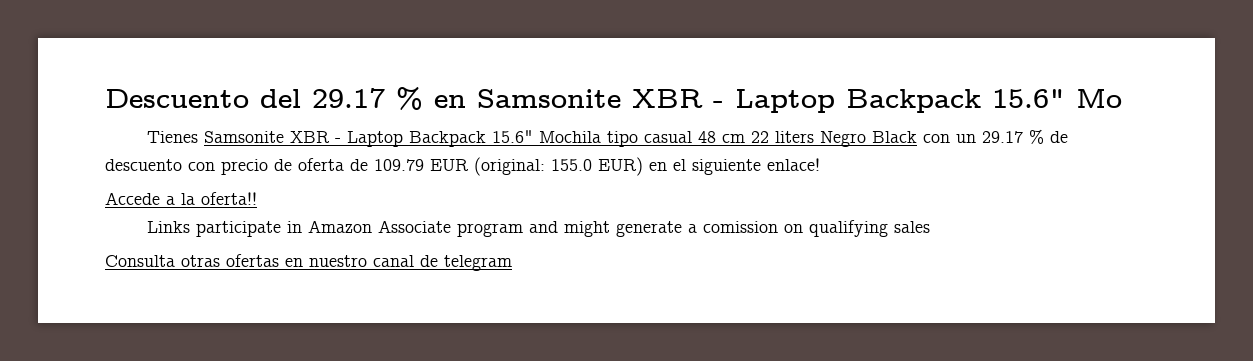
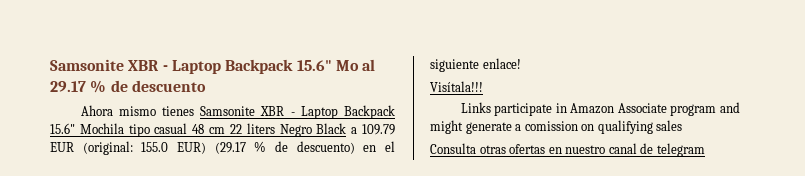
- Descuento del 29.17 % en Samsonite XBR - Laptop Backpack 15.6" Mo
- Tienes Samsonite XBR - Laptop Backpack 15.6" Mochila tipo casual 48 cm 22 liters Negro Black con un 29.17 % de descuento con precio de oferta de 109.79 EUR (original: 155.0 EUR) en el siguiente enlace!
+ Samsonite XBR - Laptop Backpack 15.6" Mo al 29.17 % de descuento
+ Ahora mismo tienes Samsonite XBR - Laptop Backpack 15.6" Mochila tipo casual 48 cm 22 liters Negro Black a 109.79 EUR (original: 155.0 EUR) (29.17 % de descuento) en el siguiente enlace!
- Accede a la oferta!!
+ Visítala!!!

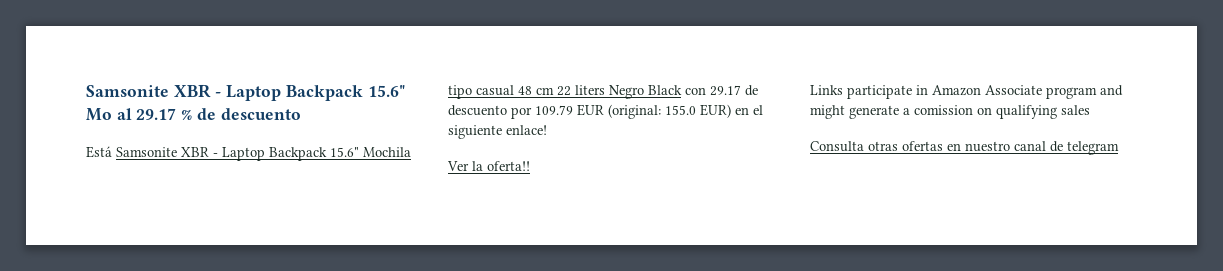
- Ahora mismo tienes Samsonite XBR - Laptop Backpack 15.6" Mochila tipo casual 48 cm 22 liters Negro Black a 109.79 EUR (original: 155.0 EUR) (29.17 % de descuento) en el siguiente enlace!
+ Está Samsonite XBR - Laptop Backpack 15.6" Mochila tipo casual 48 cm 22 liters Negro Black con 29.17 de descuento por 109.79 EUR (original: 155.0 EUR) en el siguiente enlace!
- Visítala!!!
+ Ver la oferta!!

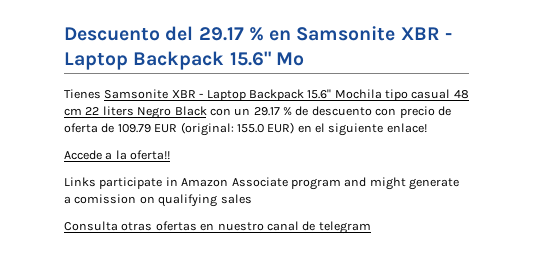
- Samsonite XBR - Laptop Backpack 15.6" Mo al 29.17 % de descuento
- Está Samsonite XBR - Laptop Backpack 15.6" Mochila tipo casual 48 cm 22 liters Negro Black con 29.17 de descuento por 109.79 EUR (original: 155.0 EUR) en el siguiente enlace!
+ Descuento del 29.17 % en Samsonite XBR - Laptop Backpack 15.6" Mo
+ Tienes Samsonite XBR - Laptop Backpack 15.6" Mochila tipo casual 48 cm 22 liters Negro Black con un 29.17 % de descuento con precio de oferta de 109.79 EUR (original: 155.0 EUR) en el siguiente enlace!
- Ver la oferta!!
+ Accede a la oferta!!

